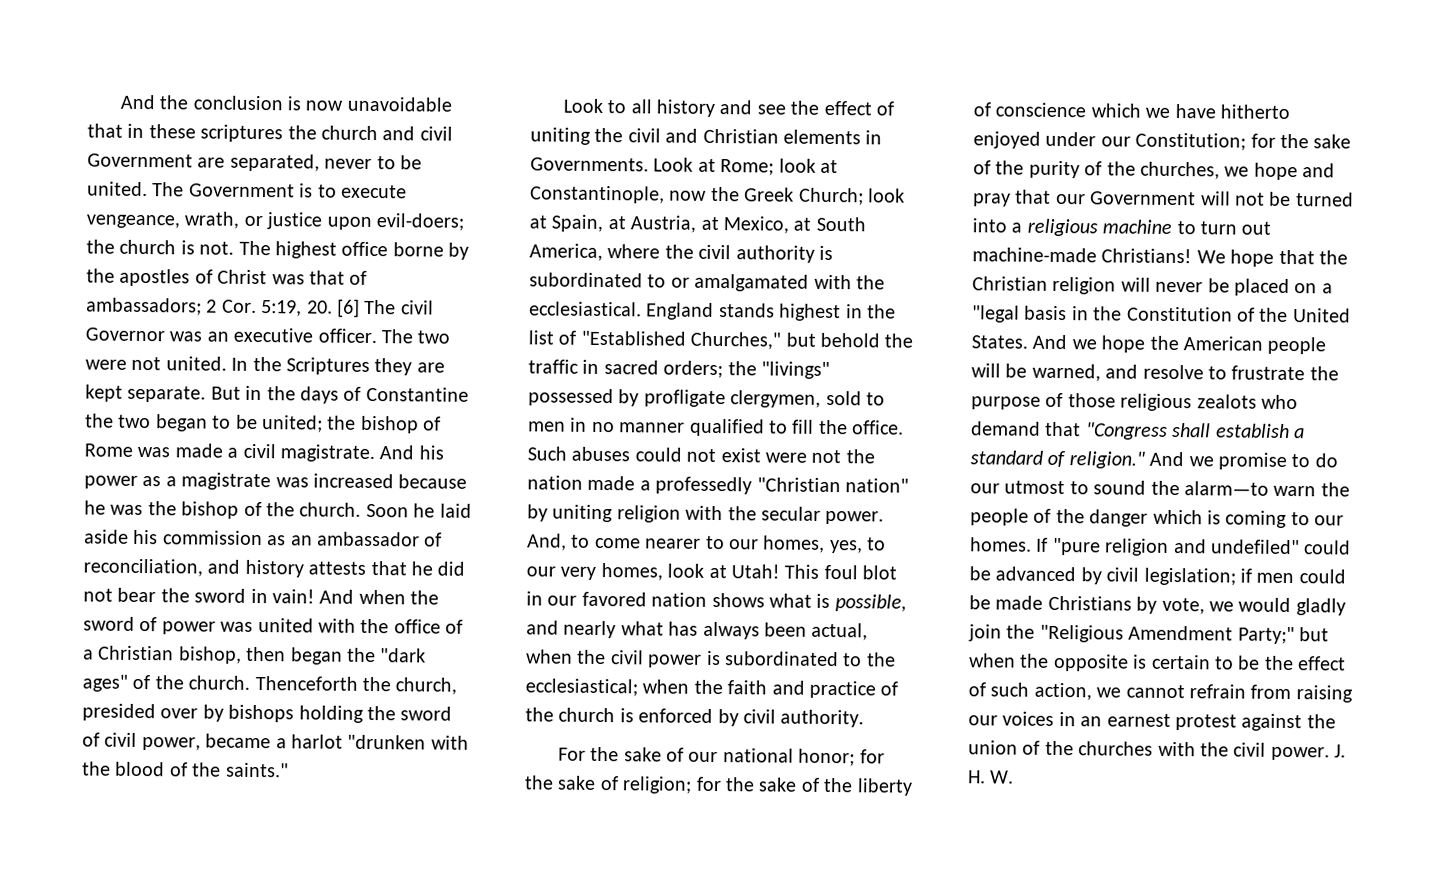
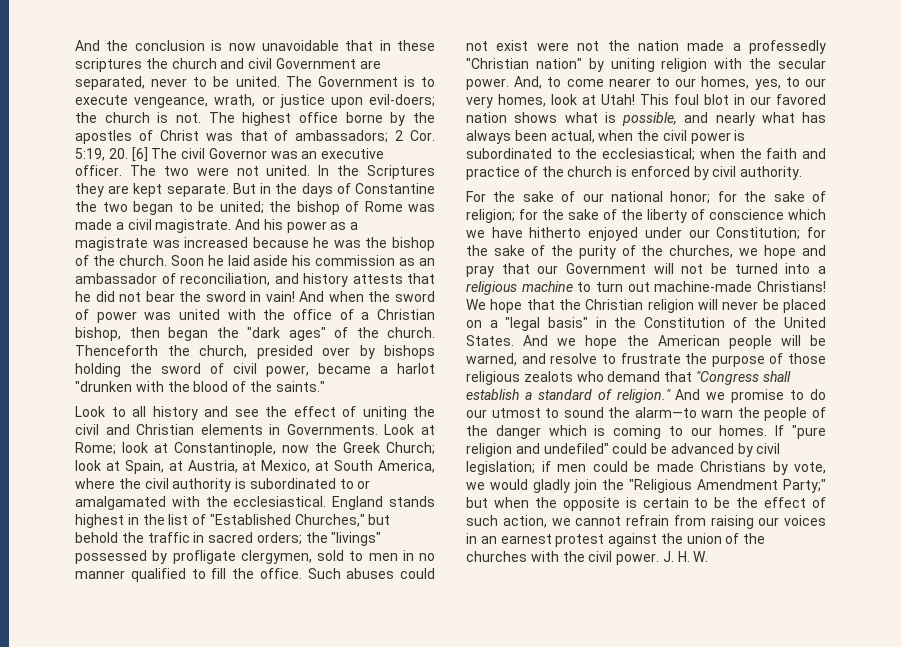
- We hope that the Christian religion will never be placed on a "legal basis in the Constitution of the United States.
+ We hope that the Christian religion will never be placed on a "legal basis" in the Constitution of the United States.

